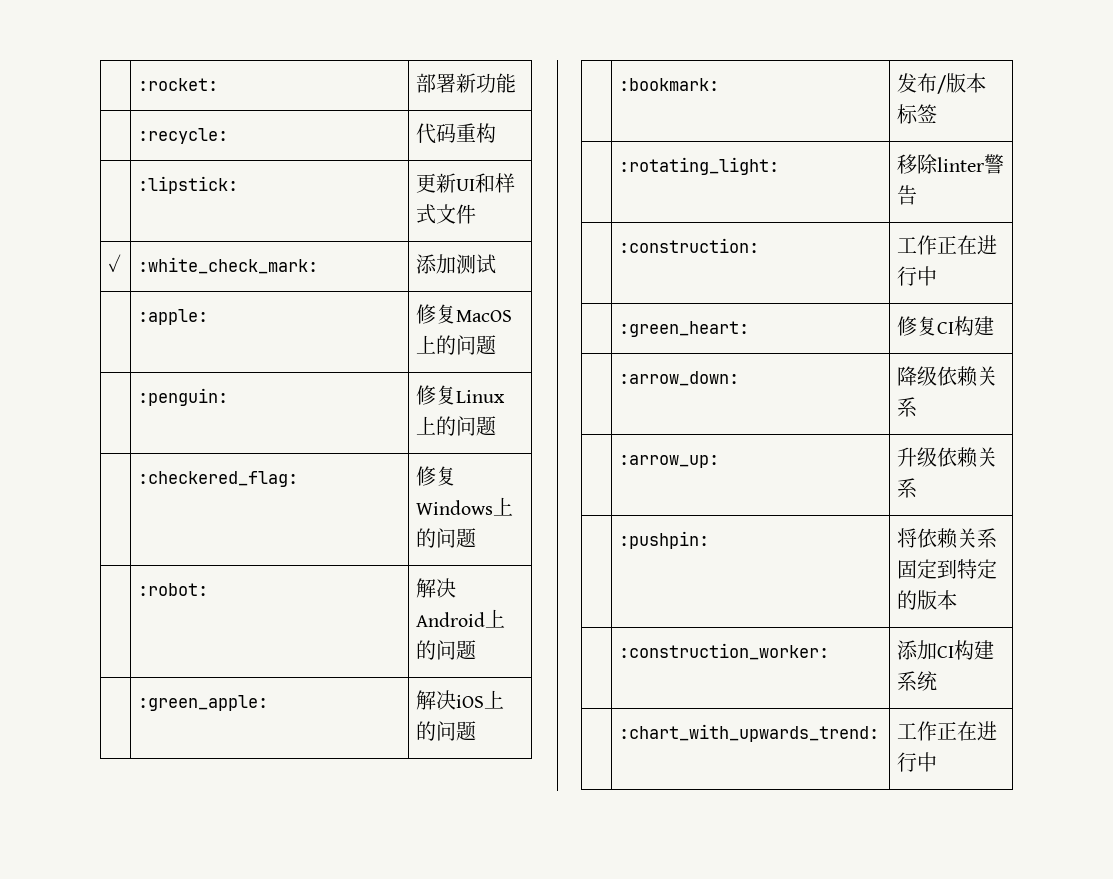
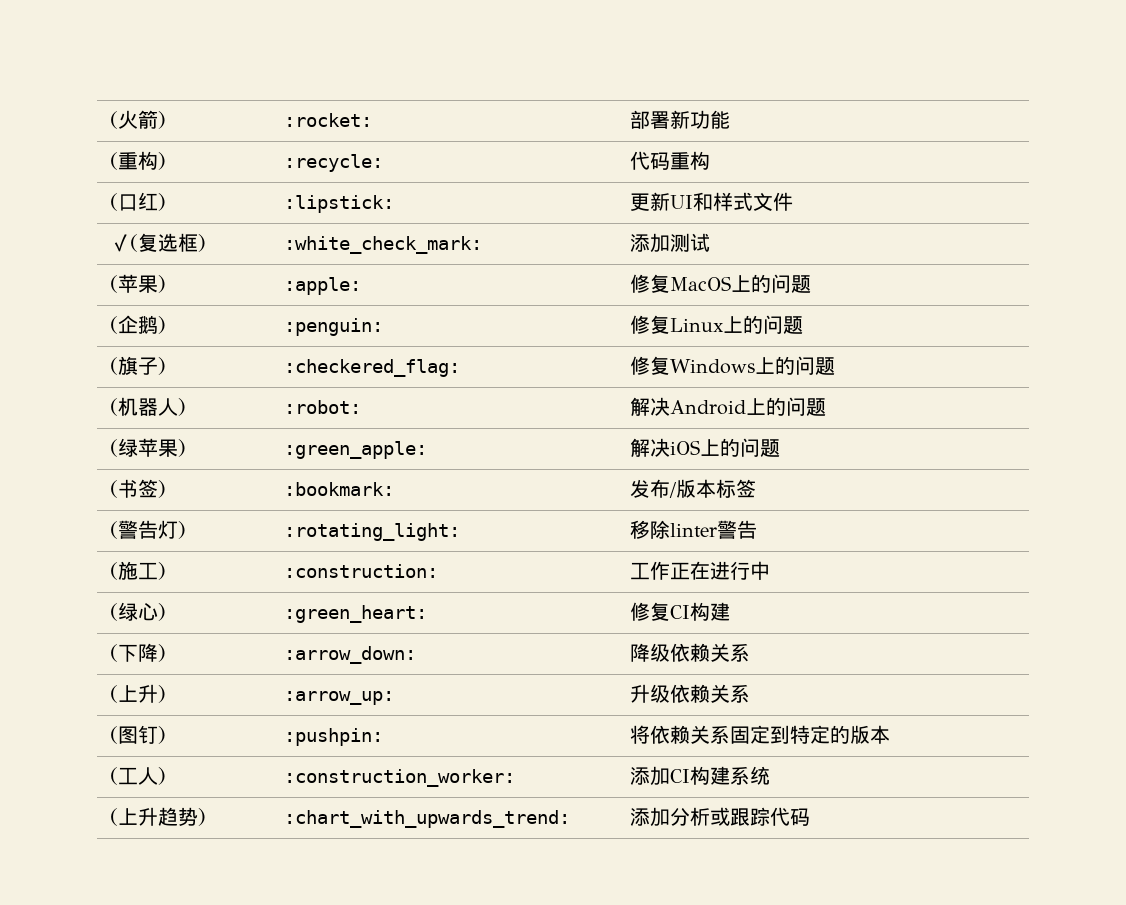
- | :rocket: | 部署新功能
+ (火箭) | :rocket: | 部署新功能
- | :recycle: | 代码重构
+ (重构) | :recycle: | 代码重构
- | :lipstick: | 更新UI和样式文件
+ (口红) | :lipstick: | 更新UI和样式文件
- ✓ | :white_check_mark: | 添加测试
+ ✓(复选框) | :white_check_mark: | 添加测试
- | :apple: | 修复MacOS上的问题
+ (苹果) | :apple: | 修复MacOS上的问题
- | :penguin: | 修复Linux上的问题
+ (企鹅) | :penguin: | 修复Linux上的问题
- | :checkered_flag: | 修复Windows上的问题
+ (旗子) | :checkered_flag: | 修复Windows上的问题
- | :robot: | 解决Android上的问题
+ (机器人) | :robot: | 解决Android上的问题
- | :green_apple: | 解决iOS上的问题
+ (绿苹果) | :green_apple: | 解决iOS上的问题
- | :bookmark: | 发布/版本标签
+ (书签) | :bookmark: | 发布/版本标签
- | :rotating_light: | 移除linter警告
+ (警告灯) | :rotating_light: | 移除linter警告
- | :construction: | 工作正在进行中
+ (施工) | :construction: | 工作正在进行中
- | :green_heart: | 修复CI构建
+ (绿心) | :green_heart: | 修复CI构建
- | :arrow_down: | 降级依赖关系
+ (下降) | :arrow_down: | 降级依赖关系
- | :arrow_up: | 升级依赖关系
+ (上升) | :arrow_up: | 升级依赖关系
- | :pushpin: | 将依赖关系固定到特定的版本
+ (图钉) | :pushpin: | 将依赖关系固定到特定的版本
- | :construction_worker: | 添加CI构建系统
+ (工人) | :construction_worker: | 添加CI构建系统
- | :chart_with_upwards_trend: | 工作正在进行中
+ (上升趋势) | :chart_with_upwards_trend: | 添加分析或跟踪代码

